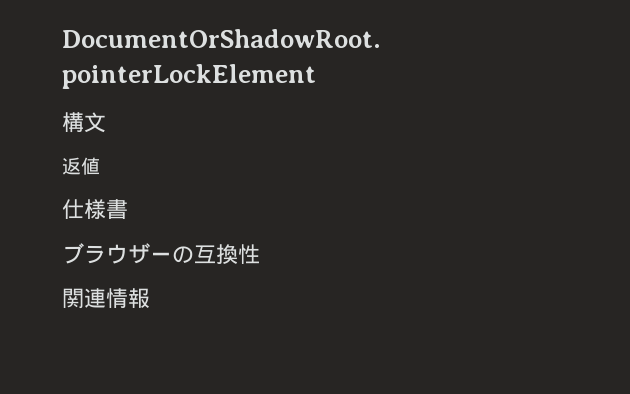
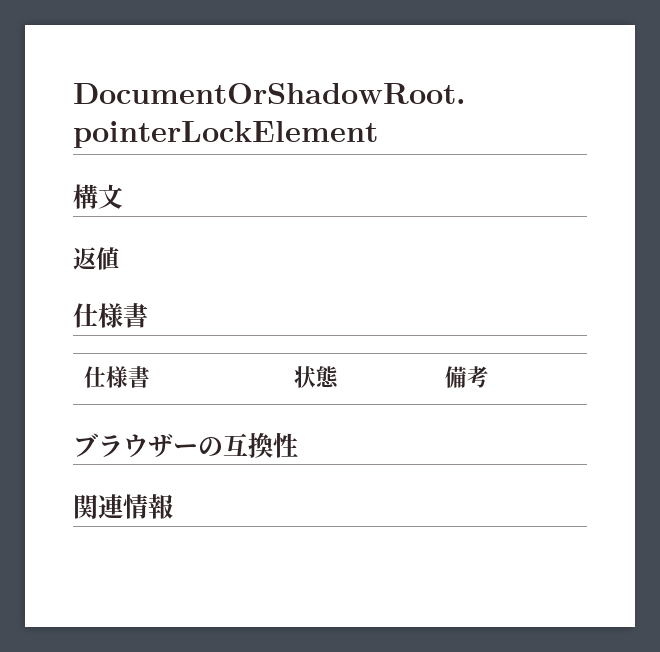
+ 仕様書 | 状態 | 備考

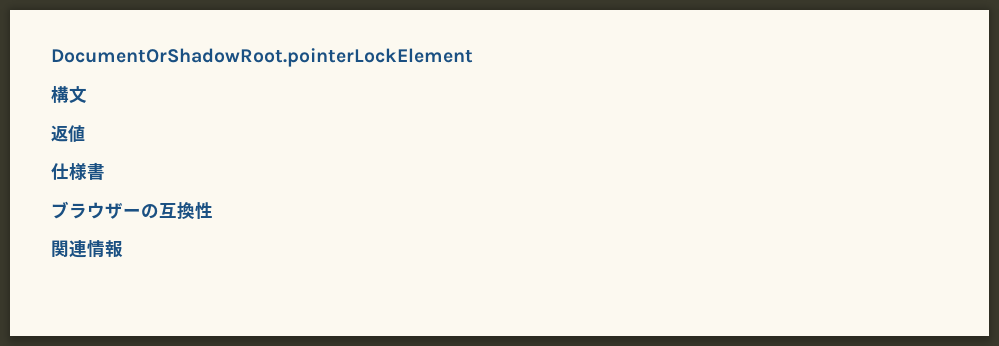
- 仕様書 | 状態 | 備考

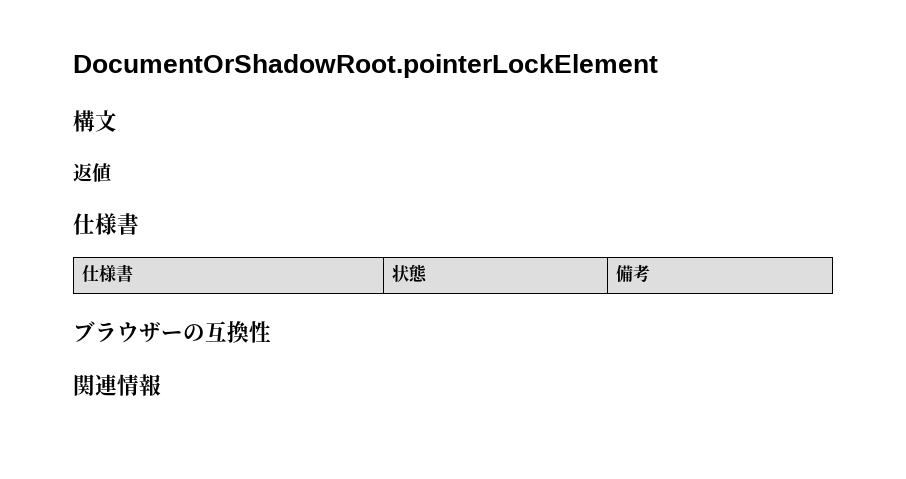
+ 仕様書 | 状態 | 備考

